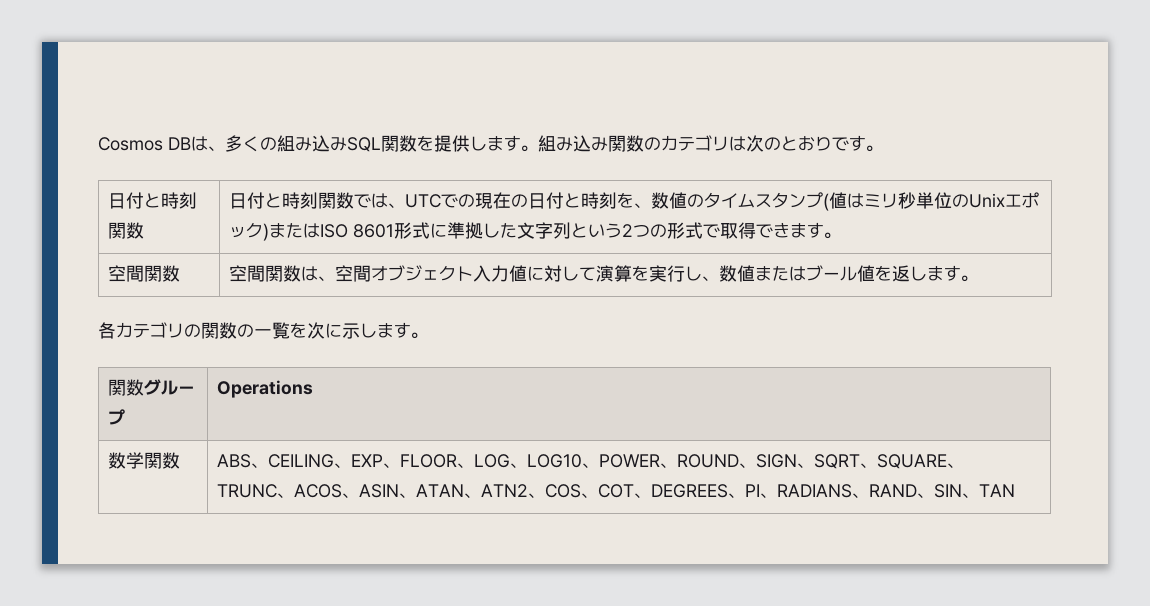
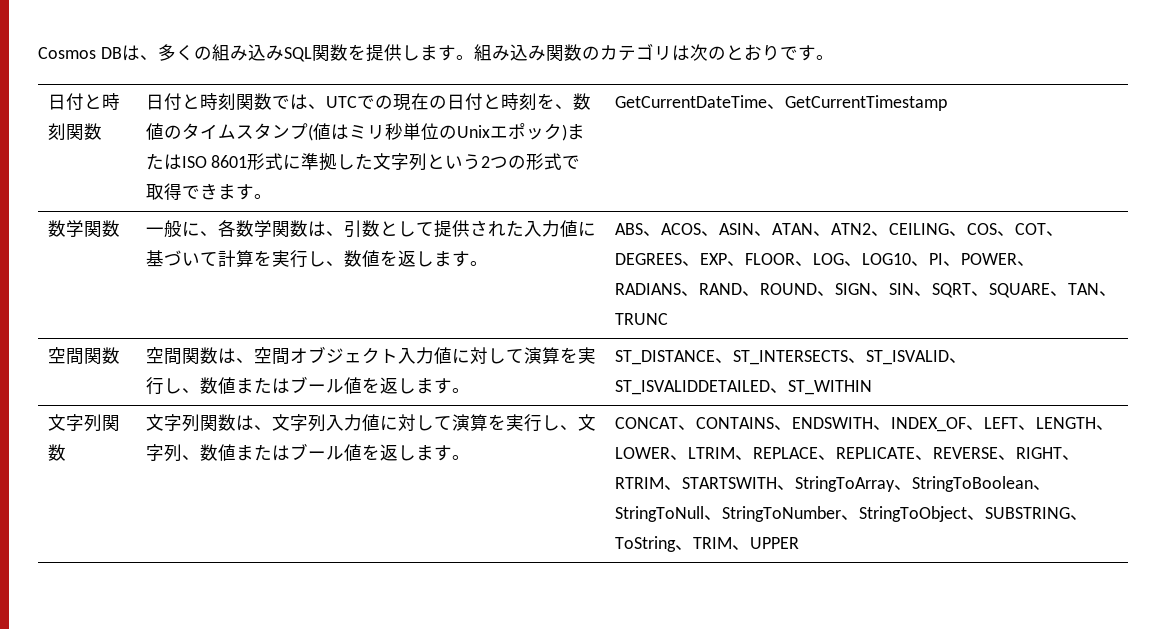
+ GetCurrentDateTime、GetCurrentTimestamp
+ 数学関数 | 一般に、各数学関数は、引数として提供された入力値に基づいて計算を実行し、数値を返します。 | ABS、ACOS、ASIN、ATAN、ATN2、CEILING、COS、COT、DEGREES、EXP、FLOOR、LOG、LOG10、PI、POWER、RADIANS、RAND、ROUND、SIGN、SIN、SQRT、SQUARE、TAN、TRUNC
- 空間関数 | 空間関数は、空間オブジェクト入力値に対して演算を実行し、数値またはブール値を返します。
- 各カテゴリの関数の一覧を次に示します。
- 関数グループ | Operations
- 数学関数 | ABS、CEILING、EXP、FLOOR、LOG、LOG10、POWER、ROUND、SIGN、SQRT、SQUARE、TRUNC、ACOS、ASIN、ATAN、ATN2、COS、COT、DEGREES、PI、RADIANS、RAND、SIN、TAN
+ 空間関数 | 空間関数は、空間オブジェクト入力値に対して演算を実行し、数値またはブール値を返します。 | ST_DISTANCE、ST_INTERSECTS、ST_ISVALID、ST_ISVALIDDETAILED、ST_WITHIN
+ 文字列関数 | 文字列関数は、文字列入力値に対して演算を実行し、文字列、数値またはブール値を返します。 | CONCAT、CONTAINS、ENDSWITH、INDEX_OF、LEFT、LENGTH、LOWER、LTRIM、REPLACE、REPLICATE、REVERSE、RIGHT、RTRIM、STARTSWITH、StringToArray、StringToBoolean、StringToNull、StringToNumber、StringToObject、SUBSTRING、ToString、TRIM、UPPER

